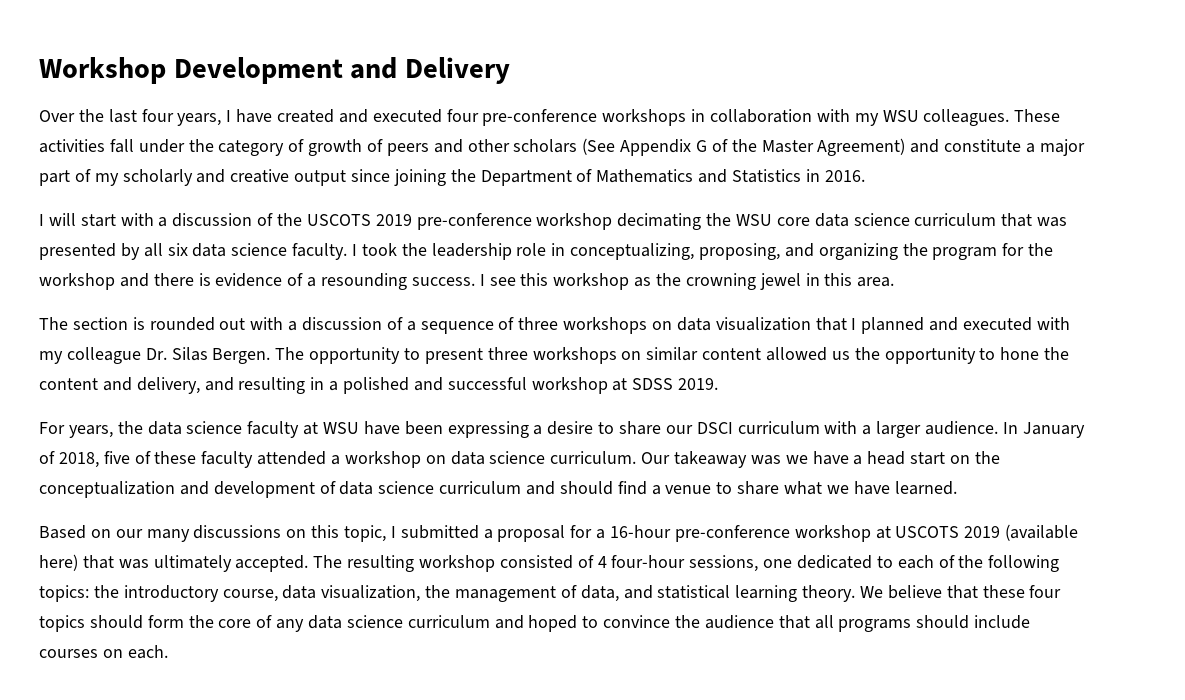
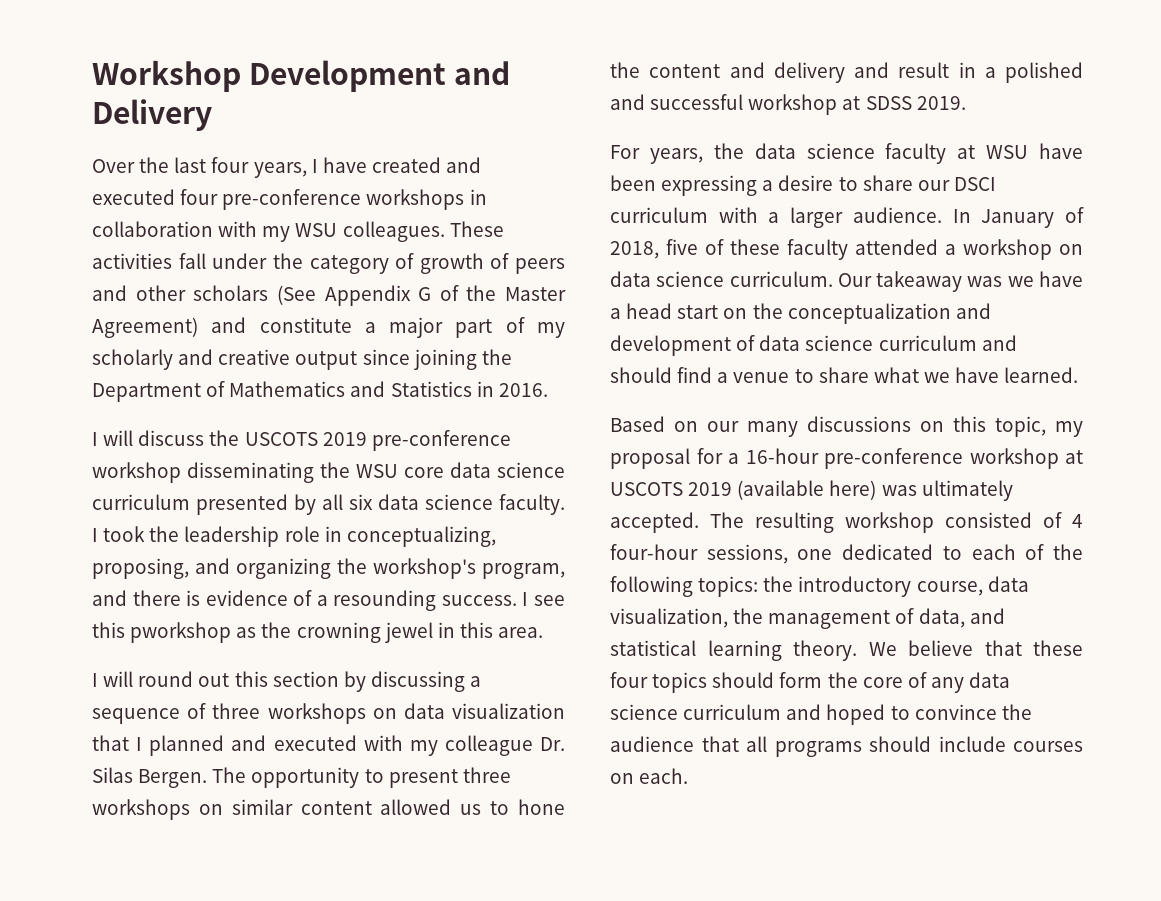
- I will start with a discussion of the USCOTS 2019 pre-conference workshop decimating the WSU core data science curriculum that was presented by all six data science faculty.
+ I will discuss the USCOTS 2019 pre-conference workshop disseminating the WSU core data science curriculum presented by all six data science faculty.
- I took the leadership role in conceptualizing, proposing, and organizing the program for the workshop and there is evidence of a resounding success.
+ I took the leadership role in conceptualizing, proposing, and organizing the workshop's program, and there is evidence of a resounding success.
- I see this workshop as the crowning jewel in this area.
+ I see this pworkshop as the crowning jewel in this area.
- The section is rounded out with a discussion of a sequence of three workshops on data visualization that I planned and executed with my colleague Dr. Silas Bergen.
+ I will round out this section by discussing a sequence of three workshops on data visualization that I planned and executed with my colleague Dr. Silas Bergen.
- The opportunity to present three workshops on similar content allowed us the opportunity to hone the content and delivery, and resulting in a polished and successful workshop at SDSS 2019.
+ The opportunity to present three workshops on similar content allowed us to hone the content and delivery and result in a polished and successful workshop at SDSS 2019.
- Based on our many discussions on this topic, I submitted a proposal for a 16-hour pre-conference workshop at USCOTS 2019 (available here) that was ultimately accepted.
+ Based on our many discussions on this topic, my proposal for a 16-hour pre-conference workshop at USCOTS 2019 (available here) was ultimately accepted.

